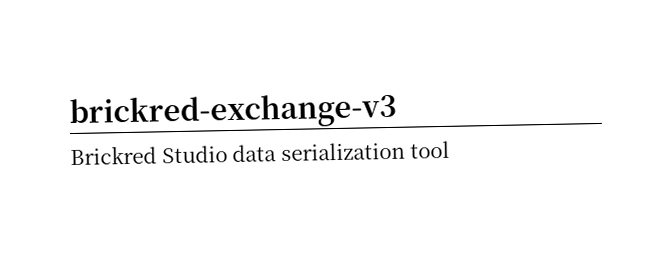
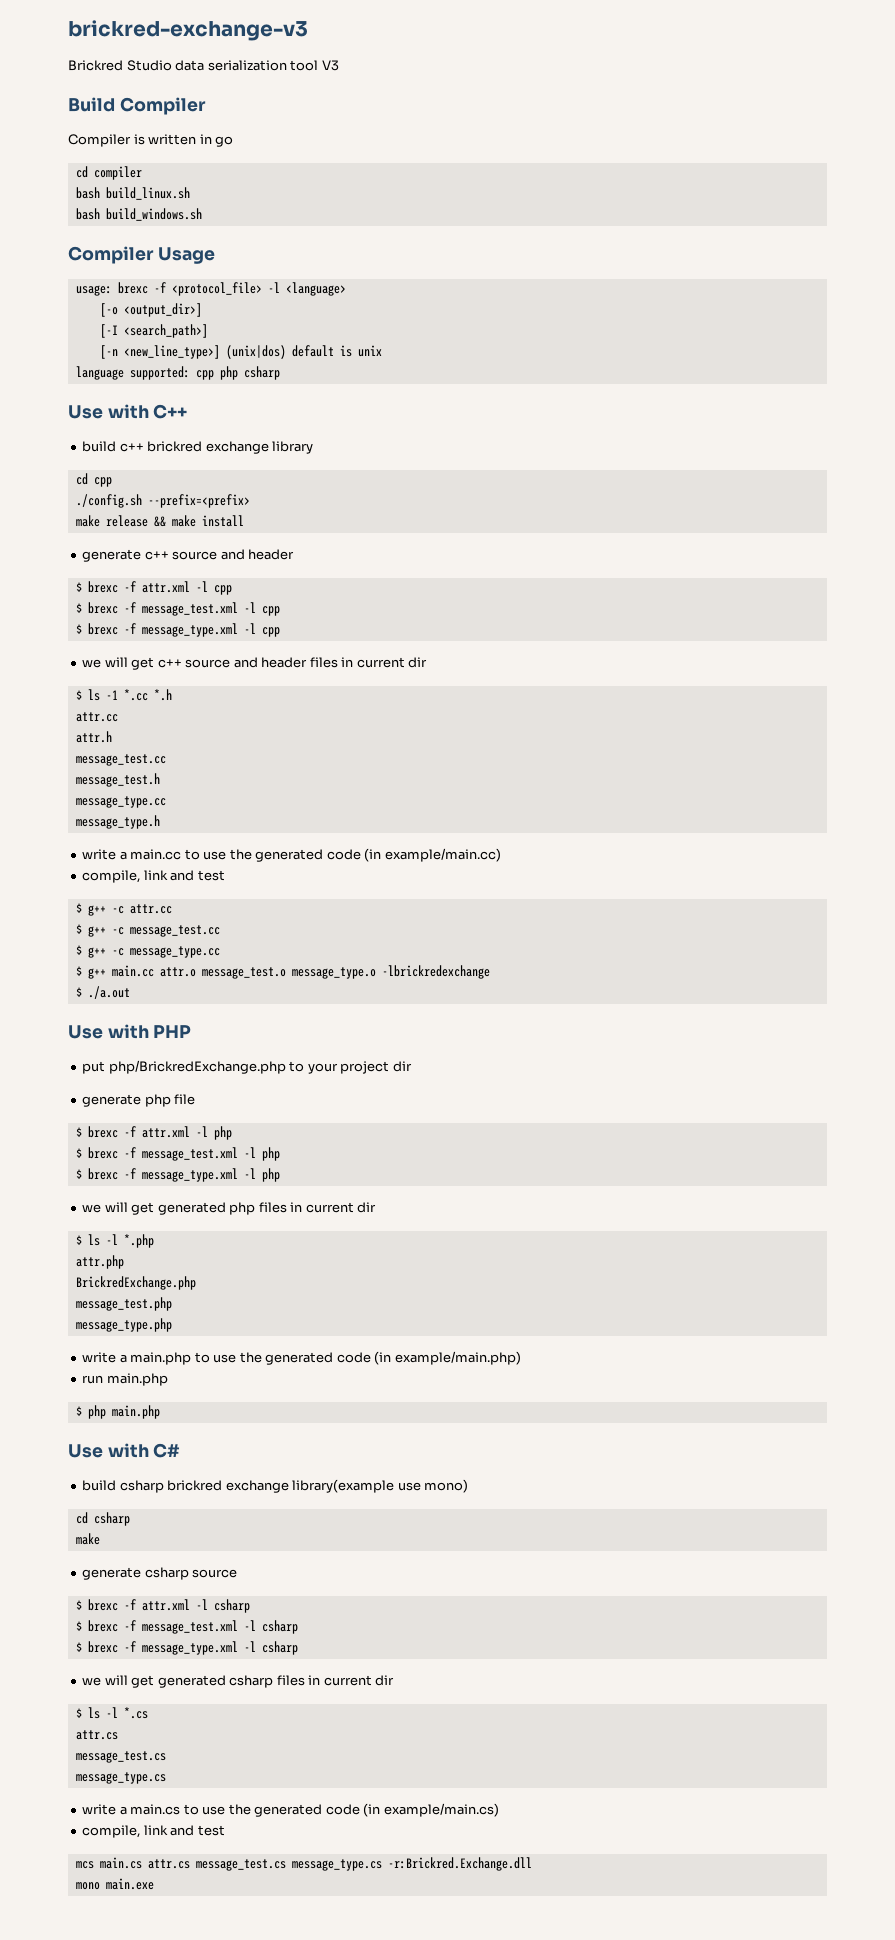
- Brickred Studio data serialization tool
+ Brickred Studio data serialization tool V3
+ Build Compiler
+ Compiler is written in go
+ cd compiler
+ bash build_linux.sh
+ bash build_windows.sh
+ Compiler Usage
+ usage: brexc -f <protocol_file> -l <language>
+ [-o <output_dir>]
+ [-I <search_path>]
+ [-n <new_line_type>] (unix|dos) default is unix
+ language supported: cpp php csharp
+ Use with C++
+ build c++ brickred exchange library
+ cd cpp
+ ./config.sh --prefix=<prefix>
+ make release && make install
+ generate c++ source and header
+ $ brexc -f attr.xml -l cpp
+ $ brexc -f message_test.xml -l cpp
+ $ brexc -f message_type.xml -l cpp
+ we will get c++ source and header files in current dir
+ $ ls -1 *.cc *.h
+ attr.cc
+ attr.h
+ message_test.cc
+ message_test.h
+ message_type.cc
+ message_type.h
+ write a main.cc to use the generated code (in example/main.cc)
+ compile, link and test
+ $ g++ -c attr.cc
+ $ g++ -c message_test.cc
+ $ g++ -c message_type.cc
+ $ g++ main.cc attr.o message_test.o message_type.o -lbrickredexchange
+ $ ./a.out
+ Use with PHP
+ put php/BrickredExchange.php to your project dir
+ generate php file
+ $ brexc -f attr.xml -l php
+ $ brexc -f message_test.xml -l php
+ $ brexc -f message_type.xml -l php
+ we will get generated php files in current dir
+ $ ls -l *.php
+ attr.php
+ BrickredExchange.php
+ message_test.php
+ message_type.php
+ write a main.php to use the generated code (in example/main.php)
+ run main.php
+ $ php main.php
+ Use with C#
+ build csharp brickred exchange library(example use mono)
+ cd csharp
+ make
+ generate csharp source
+ $ brexc -f attr.xml -l csharp
+ $ brexc -f message_test.xml -l csharp
+ $ brexc -f message_type.xml -l csharp
+ we will get generated csharp files in current dir
+ $ ls -l *.cs
+ attr.cs
+ message_test.cs
+ message_type.cs
+ write a main.cs to use the generated code (in example/main.cs)
+ compile, link and test
+ mcs main.cs attr.cs message_test.cs message_type.cs -r:Brickred.Exchange.dll
+ mono main.exe

